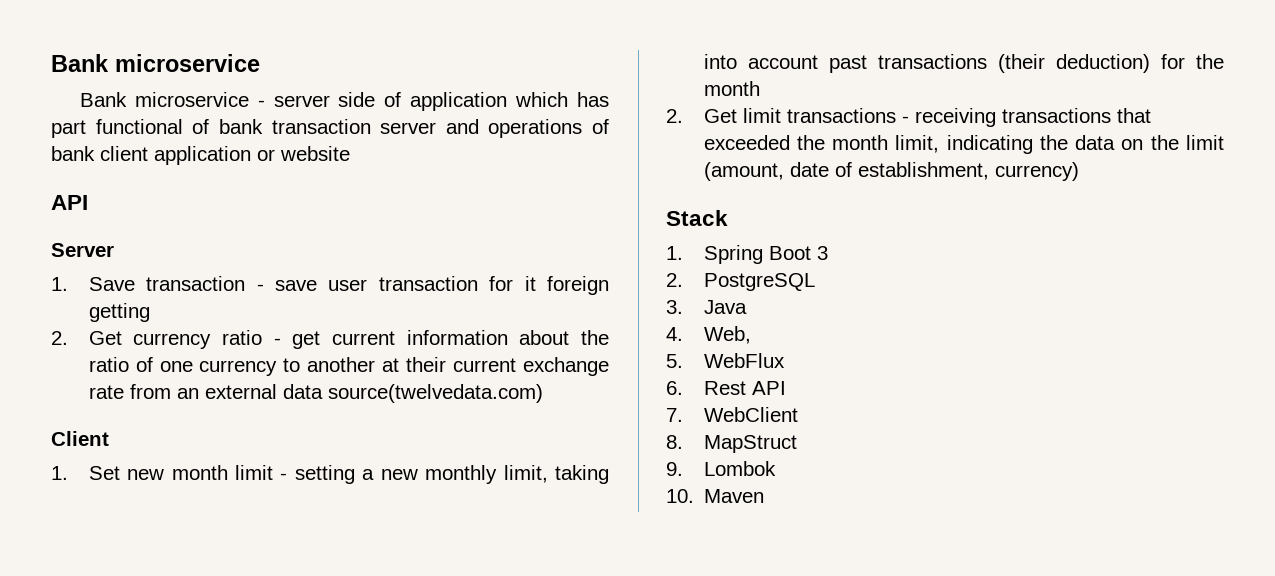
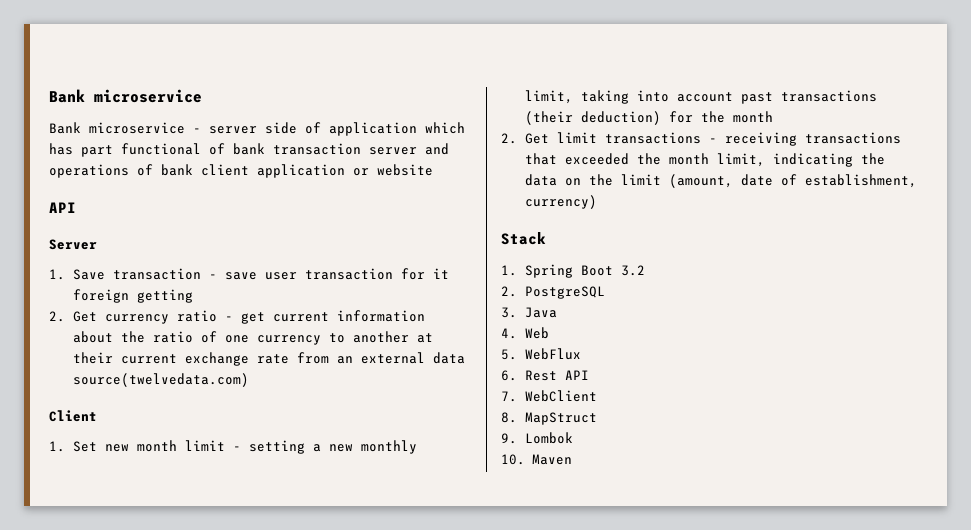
- 1. Spring Boot 3
+ 1. Spring Boot 3.2
- 4. Web,
+ 4. Web

